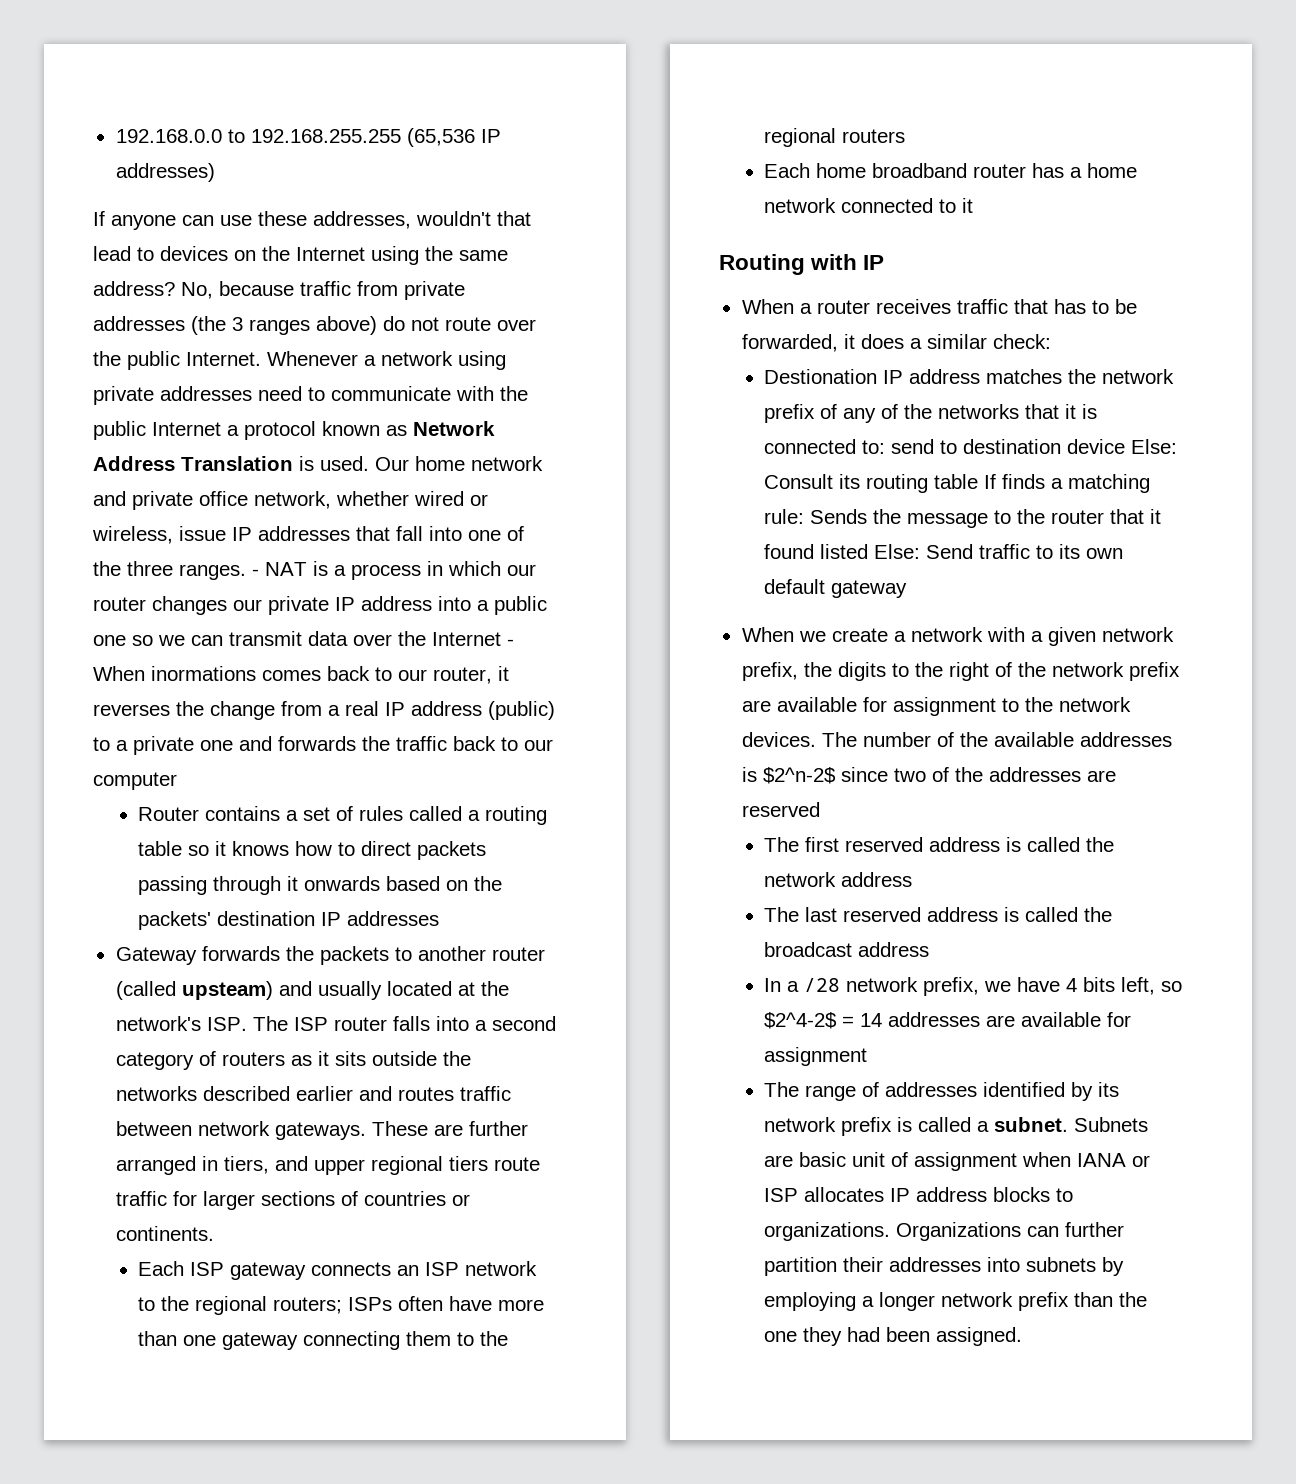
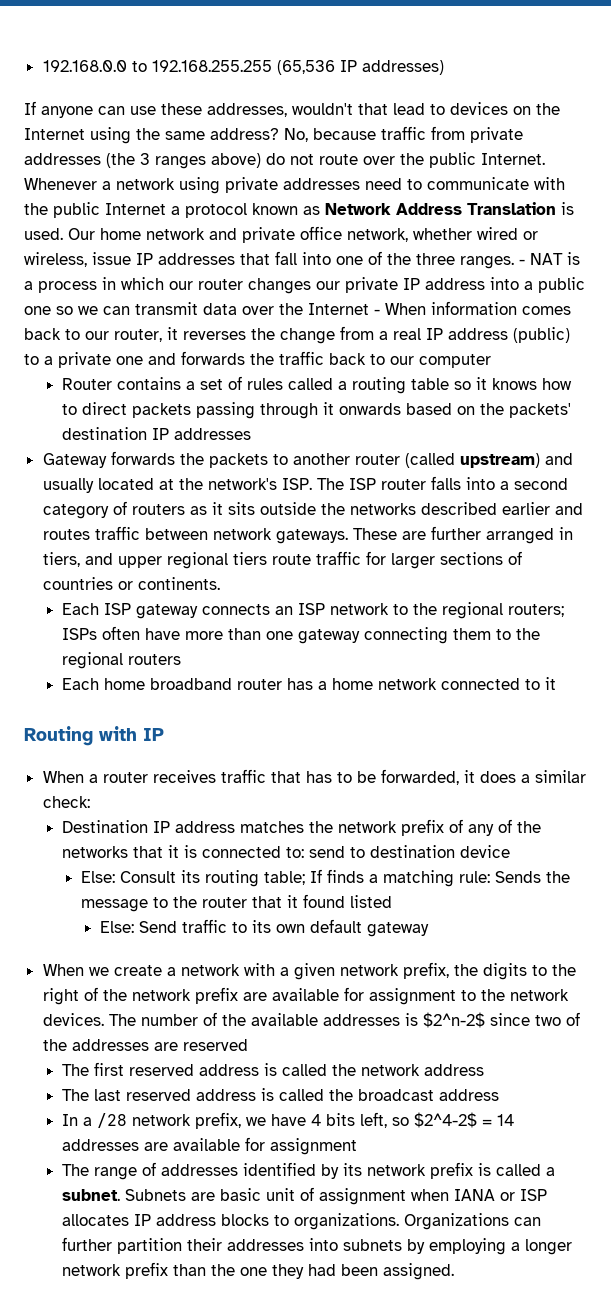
- - NAT is a process in which our router changes our private IP address into a public one so we can transmit data over the Internet - When inormations comes back to our router, it reverses the change from a real IP address (public) to a private one and forwards the traffic back to our computer
+ - NAT is a process in which our router changes our private IP address into a public one so we can transmit data over the Internet - When information comes back to our router, it reverses the change from a real IP address (public) to a private one and forwards the traffic back to our computer
- Gateway forwards the packets to another router (called upsteam) and usually located at the network's ISP. The ISP router falls into a second category of routers as it sits outside the networks described earlier and routes traffic between network gateways.
+ Gateway forwards the packets to another router (called upstream) and usually located at the network's ISP. The ISP router falls into a second category of routers as it sits outside the networks described earlier and routes traffic between network gateways.
- Destionation IP address matches the network prefix of any of the networks that it is connected to: send to destination device Else: Consult its routing table If finds a matching rule: Sends the message to the router that it found listed Else: Send traffic to its own default gateway
+ Destination IP address matches the network prefix of any of the networks that it is connected to: send to destination device
+ Else: Consult its routing table; If finds a matching rule: Sends the message to the router that it found listed
+ Else: Send traffic to its own default gateway

